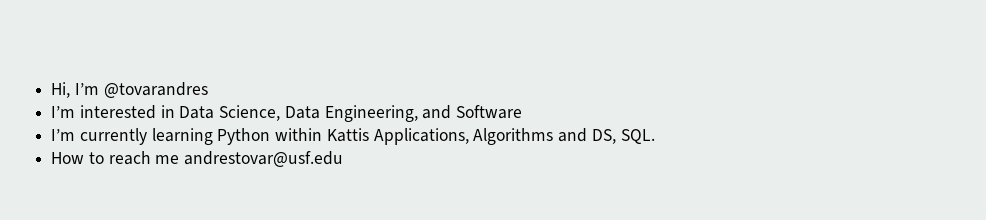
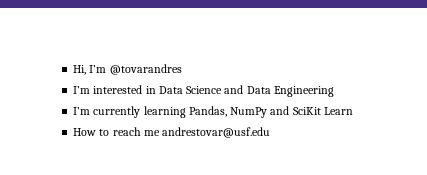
- I’m interested in Data Science, Data Engineering, and Software
- I’m currently learning Python within Kattis Applications, Algorithms and DS, SQL.
+ I’m interested in Data Science and Data Engineering
+ I’m currently learning Pandas, NumPy and SciKit Learn

